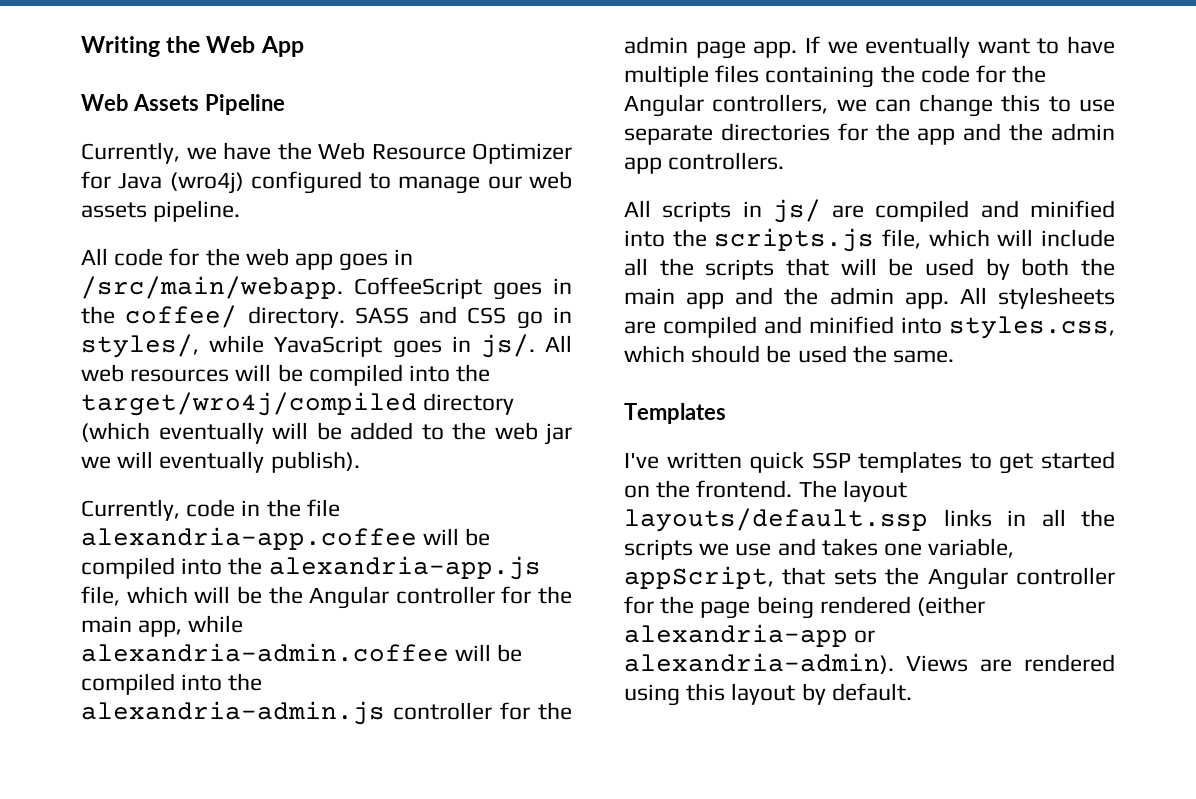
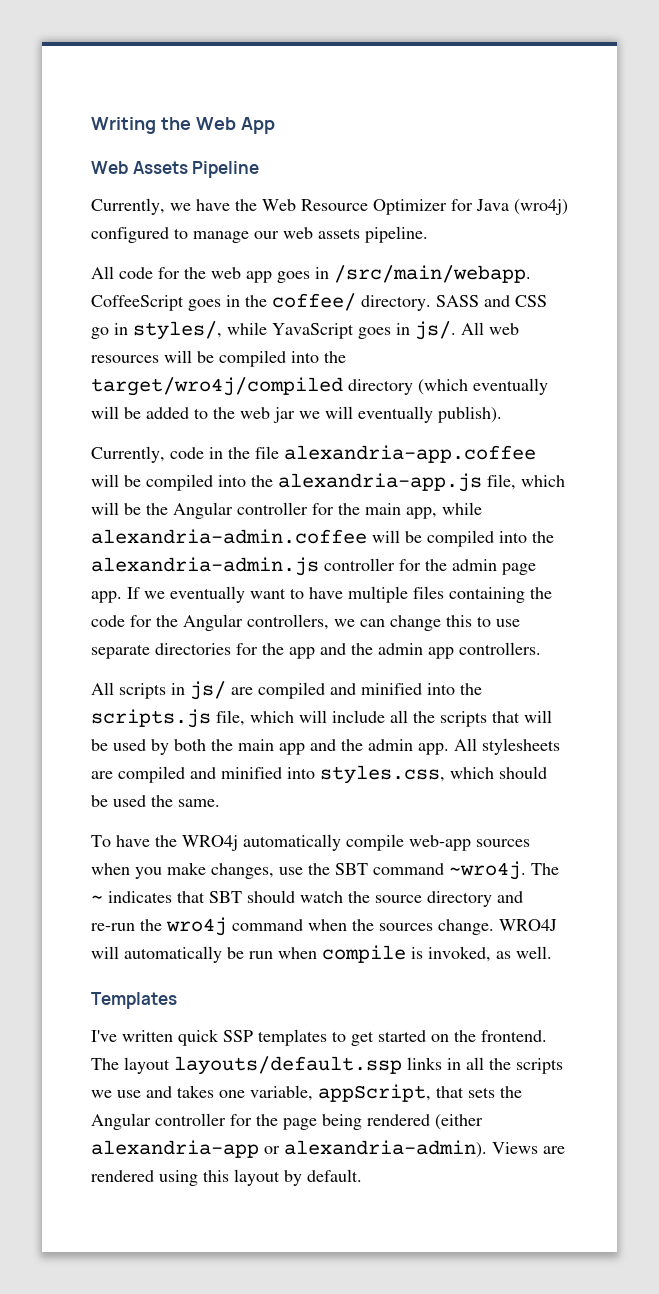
+ To have the WRO4j automatically compile web-app sources when you make changes, use the SBT command ~wro4j. The ~ indicates that SBT should watch the source directory and re-run the wro4j command when the sources change. WRO4J will automatically be run when compile is invoked, as well.

